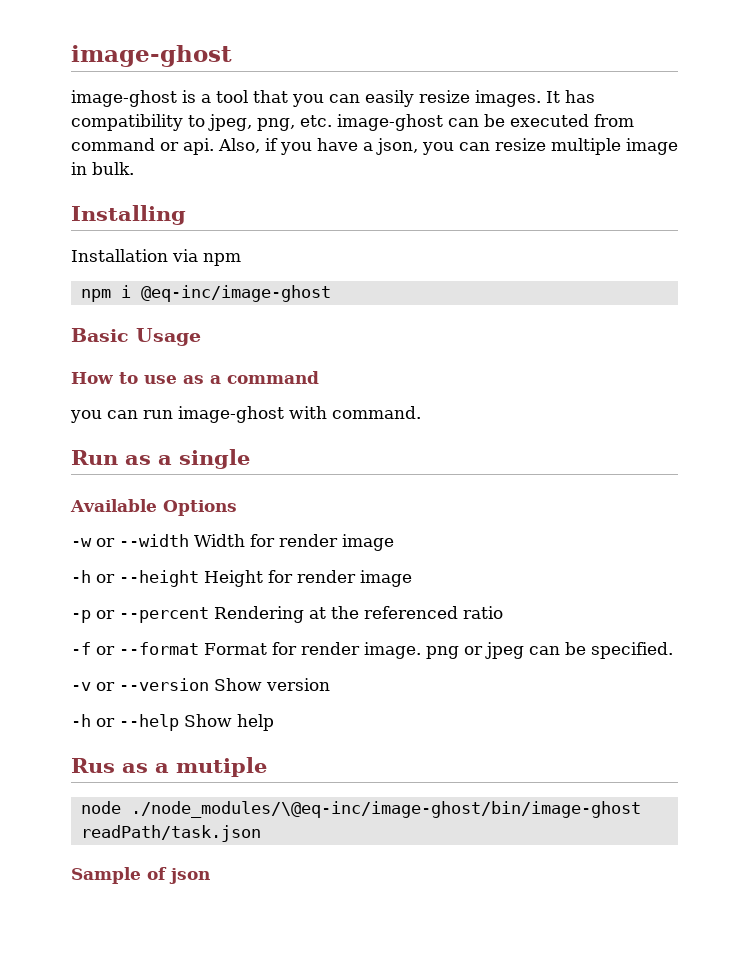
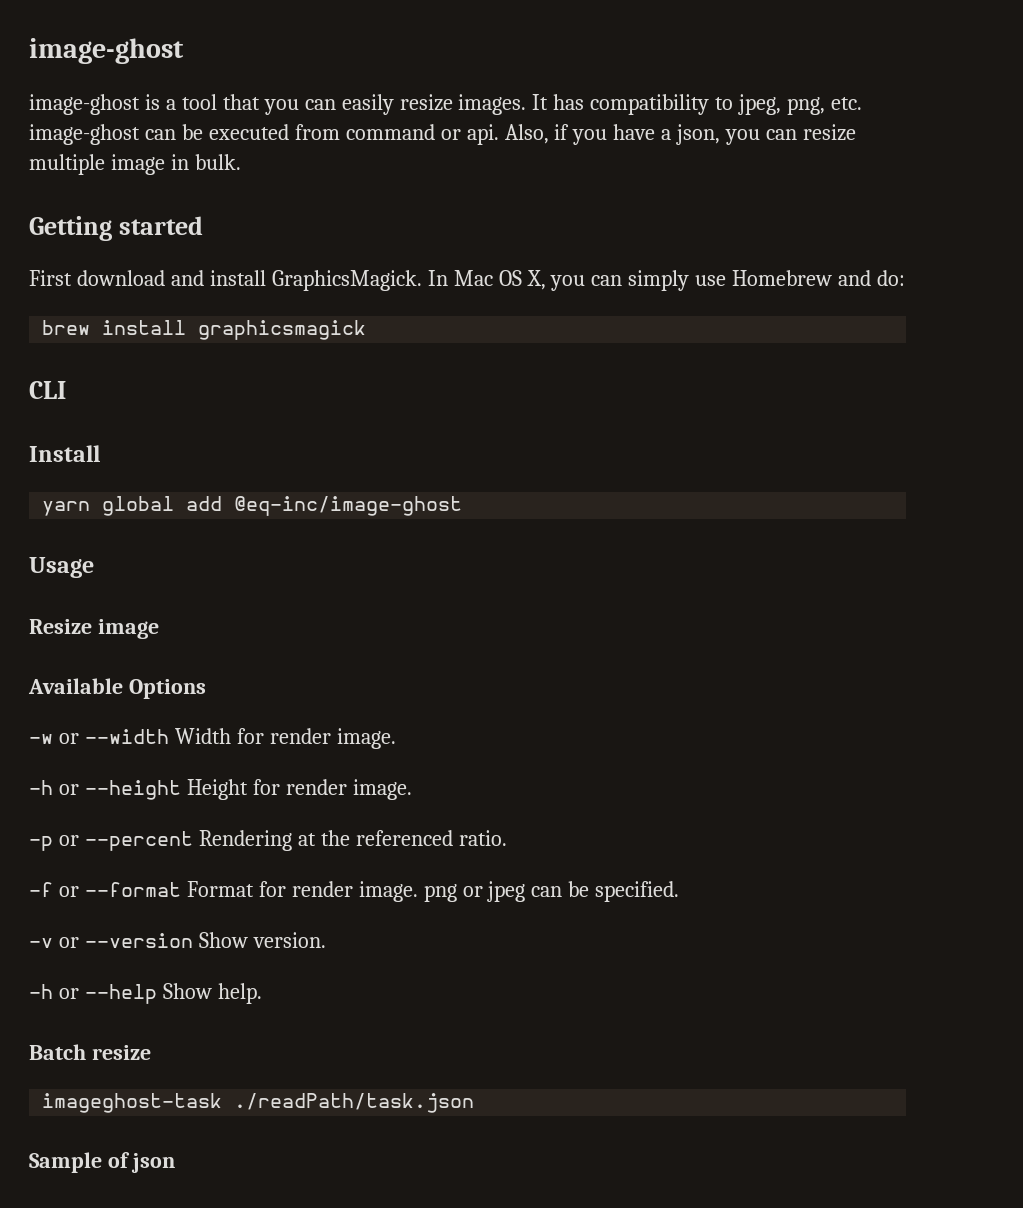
- Installing
- Installation via npm
- npm i @eq-inc/image-ghost
+ Getting started
+ First download and install GraphicsMagick. In Mac OS X, you can simply use Homebrew and do:
+ brew install graphicsmagick
+ CLI
+ Install
+ yarn global add @eq-inc/image-ghost
- Basic Usage
+ Usage
- How to use as a command
- you can run image-ghost with command.
- Run as a single
+ Resize image
- -w or --width Width for render image
+ -w or --width Width for render image.
- -h or --height Height for render image
+ -h or --height Height for render image.
- -p or --percent Rendering at the referenced ratio
+ -p or --percent Rendering at the referenced ratio.
- -v or --version Show version
+ -v or --version Show version.
- -h or --help Show help
- Rus as a mutiple
- node ./node_modules/\@eq-inc/image-ghost/bin/image-ghost readPath/task.json
+ -h or --help Show help.
+ Batch resize
+ imageghost-task ./readPath/task.json

